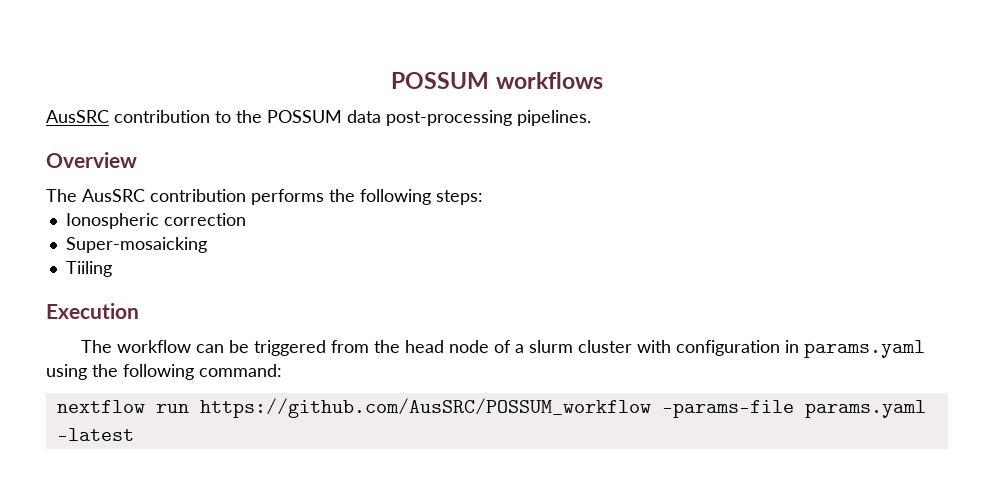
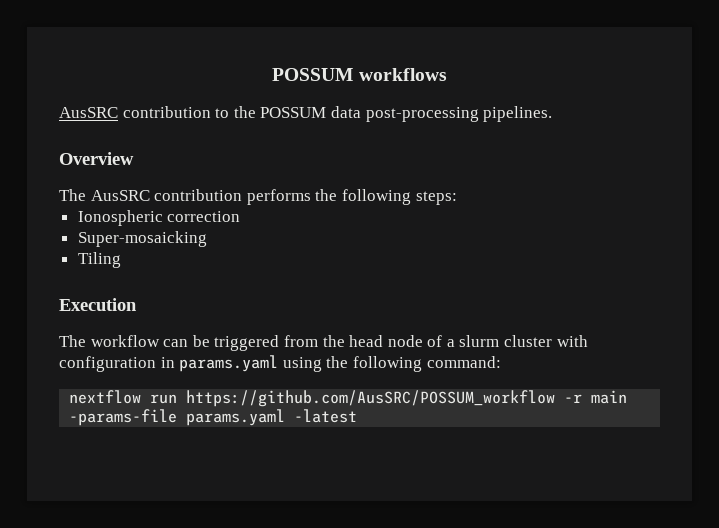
- Tiiling
+ Tiling
- nextflow run https://github.com/AusSRC/POSSUM_workflow -params-file params.yaml -latest
+ nextflow run https://github.com/AusSRC/POSSUM_workflow -r main -params-file params.yaml -latest

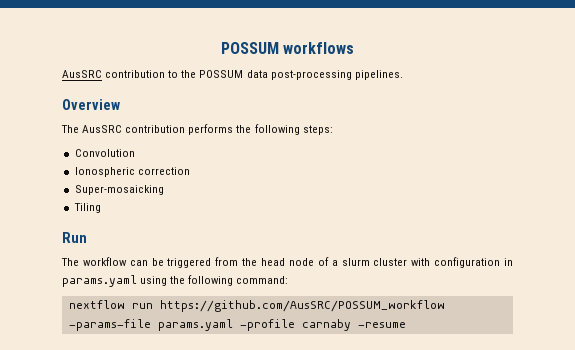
+ Convolution
- Execution
+ Run
- nextflow run https://github.com/AusSRC/POSSUM_workflow -r main -params-file params.yaml -latest
+ nextflow run https://github.com/AusSRC/POSSUM_workflow -params-file params.yaml -profile carnaby -resume

